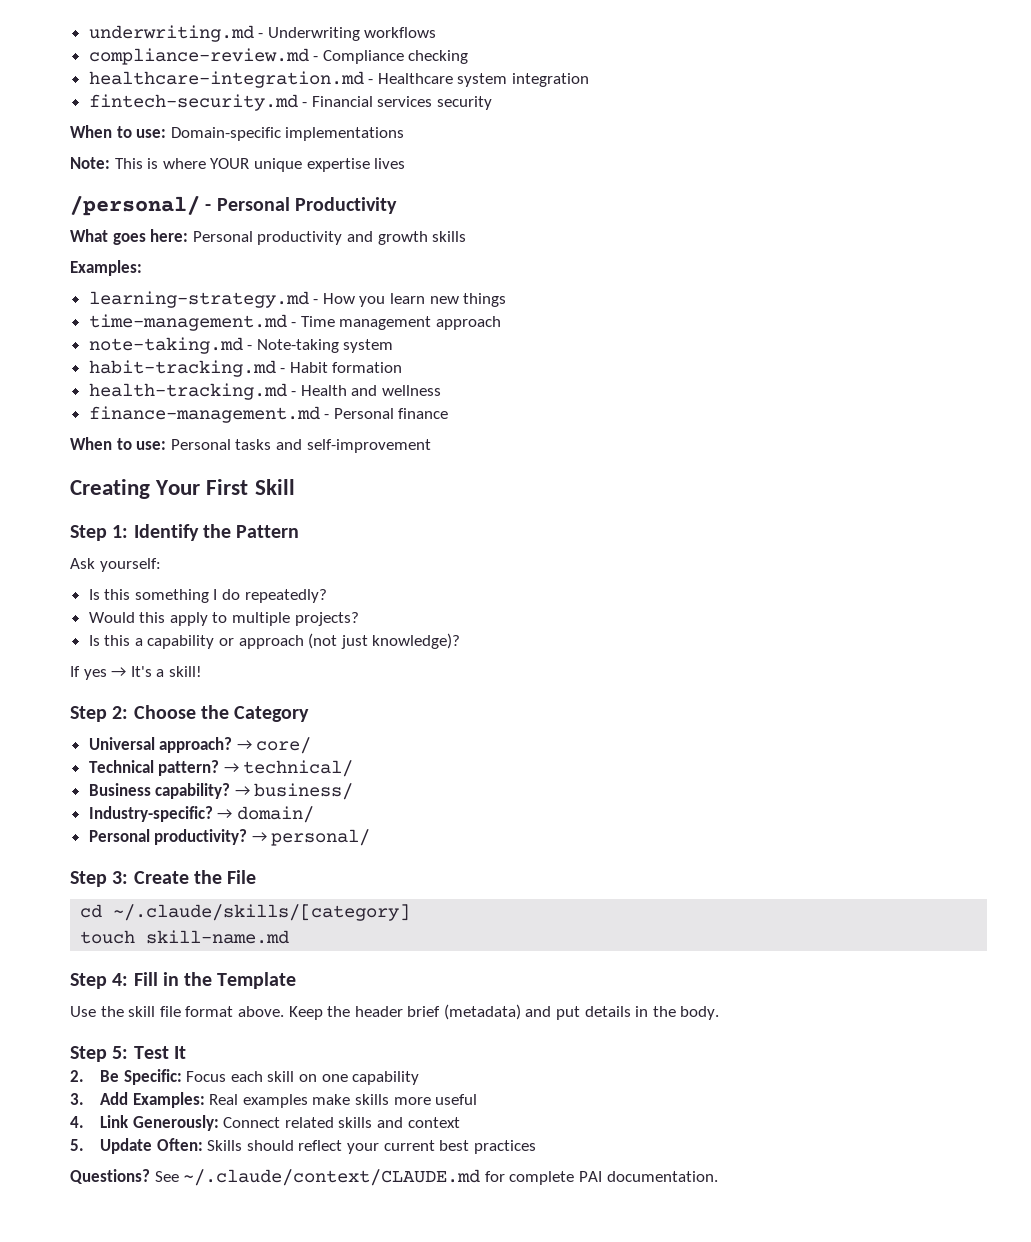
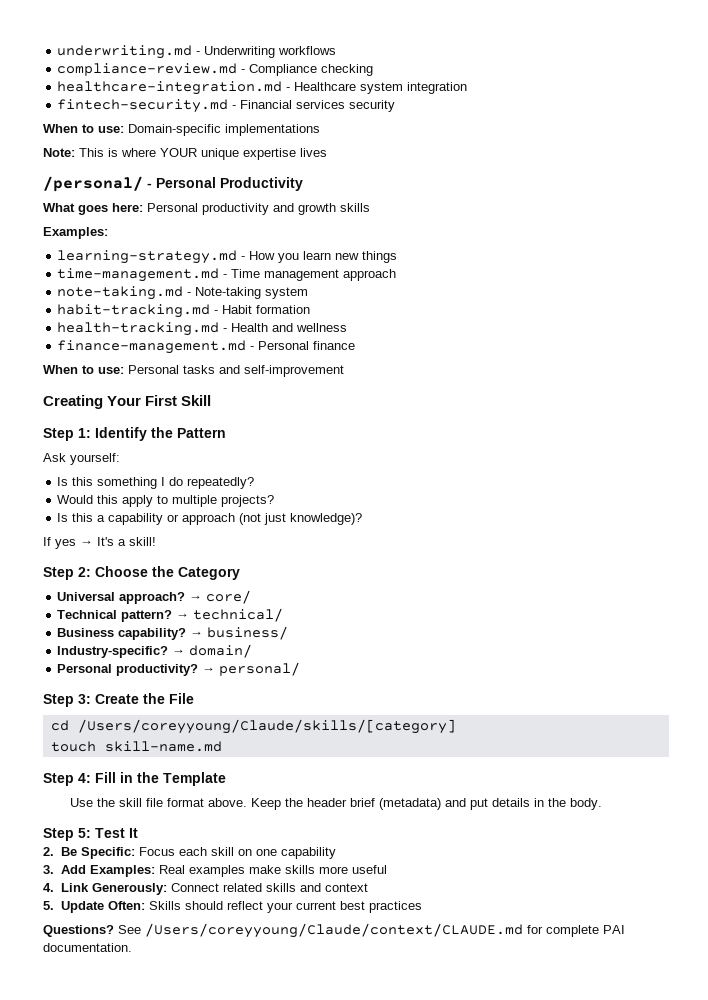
- cd ~/.claude/skills/[category]
+ cd /Users/coreyyoung/Claude/skills/[category]
- See ~/.claude/context/CLAUDE.md for complete PAI documentation.
+ See /Users/coreyyoung/Claude/context/CLAUDE.md for complete PAI documentation.

